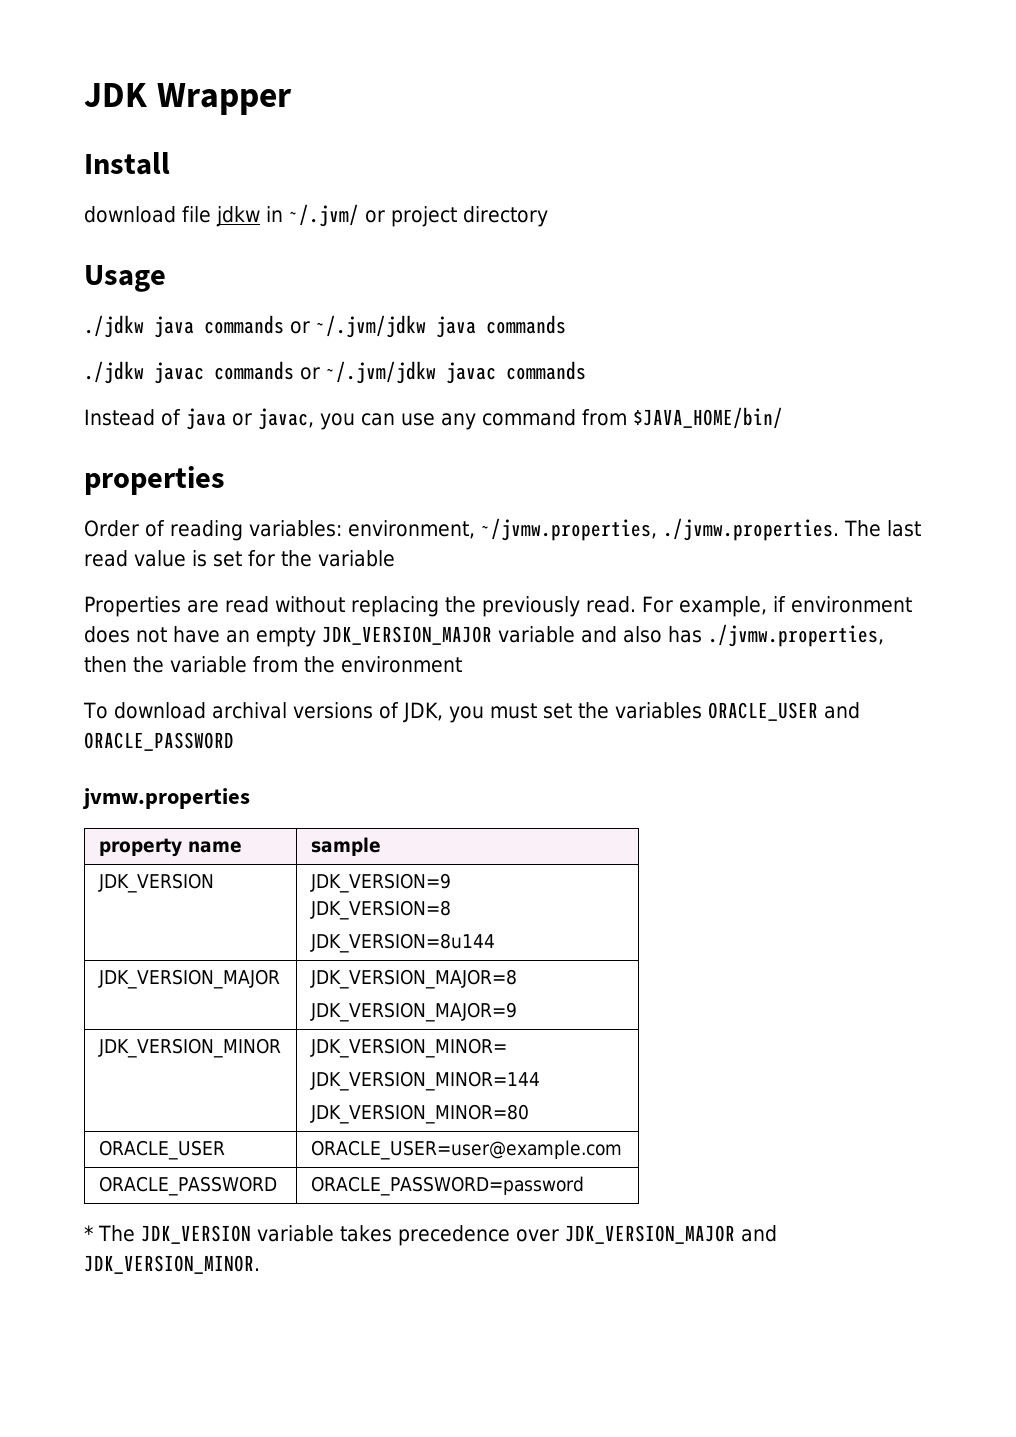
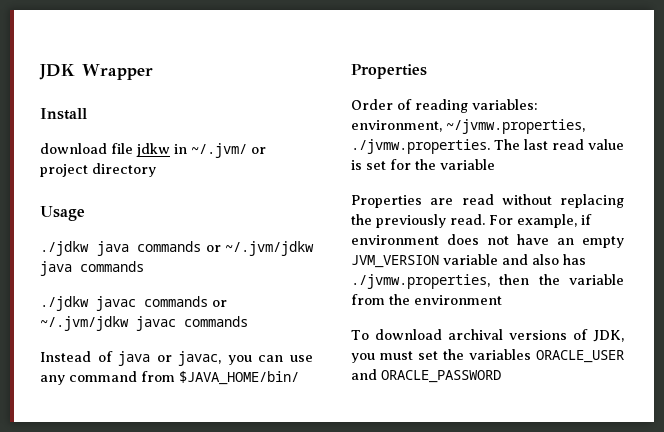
  Instead of java or javac, you can use any command from $JAVA_HOME/bin/
- properties
+ Properties
- For example, if environment does not have an empty JDK_VERSION_MAJOR variable and also has ./jvmw.properties, then the variable from the environment
+ For example, if environment does not have an empty JVM_VERSION variable and also has ./jvmw.properties, then the variable from the environment
- jvmw.properties
- property name | sample
- JDK_VERSION | JDK_VERSION=9
- JDK_VERSION=8
- JDK_VERSION=8u144
- JDK_VERSION_MAJOR | JDK_VERSION_MAJOR=8
- JDK_VERSION_MAJOR=9
- JDK_VERSION_MINOR | JDK_VERSION_MINOR=
- JDK_VERSION_MINOR=144
- JDK_VERSION_MINOR=80
- ORACLE_USER | ORACLE_USER=user@example.com
- ORACLE_PASSWORD | ORACLE_PASSWORD=password
- * The JDK_VERSION variable takes precedence over JDK_VERSION_MAJOR and JDK_VERSION_MINOR.

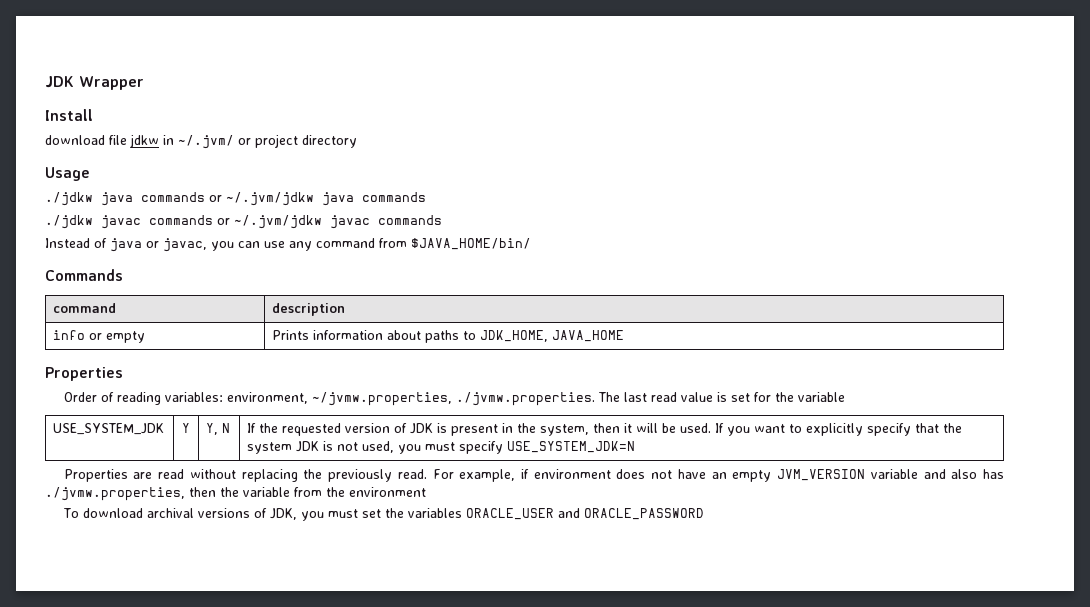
+ Commands
+ command | description
+ info or empty | Prints information about paths to JDK_HOME, JAVA_HOME
+ USE_SYSTEM_JDK | Y | Y, N | If the requested version of JDK is present in the system, then it will be used. If you want to explicitly specify that the system JDK is not used, you must specify USE_SYSTEM_JDK=N

